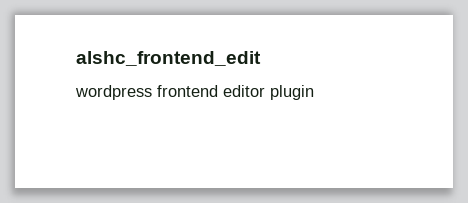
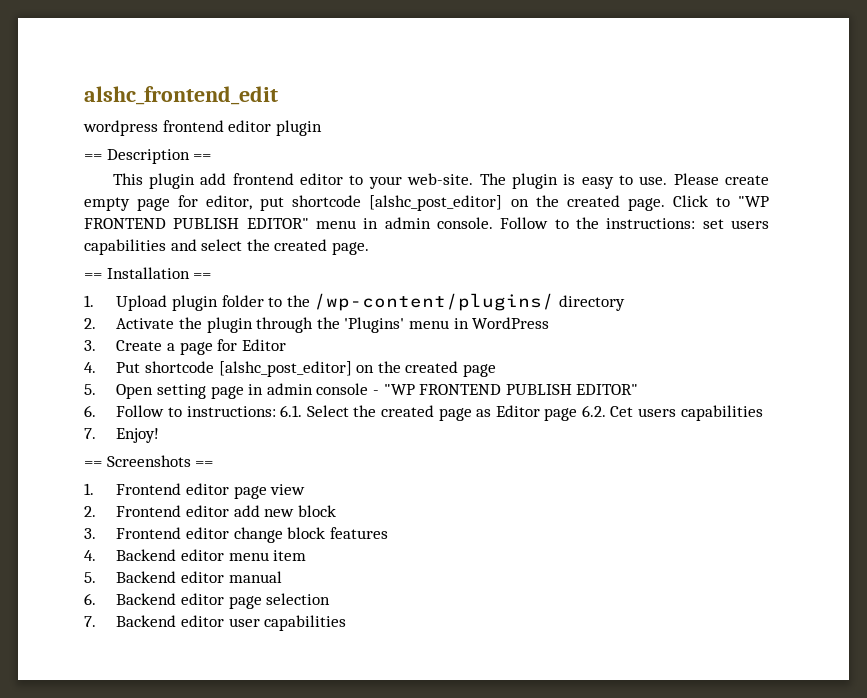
+ == Description ==
+ This plugin add frontend editor to your web-site. The plugin is easy to use. Please create empty page for editor, put shortcode [alshc_post_editor] on the created page. Click to "WP FRONTEND PUBLISH EDITOR" menu in admin console. Follow to the instructions: set users capabilities and select the created page.
+ == Installation ==
+ 1. Upload plugin folder to the /wp-content/plugins/ directory
+ 2. Activate the plugin through the 'Plugins' menu in WordPress
+ 3. Create a page for Editor
+ 4. Put shortcode [alshc_post_editor] on the created page
+ 5. Open setting page in admin console - "WP FRONTEND PUBLISH EDITOR"
+ 6. Follow to instructions: 6.1. Select the created page as Editor page 6.2. Cet users capabilities
+ 7. Enjoy!
+ == Screenshots ==
+ 1. Frontend editor page view
+ 2. Frontend editor add new block
+ 3. Frontend editor change block features
+ 4. Backend editor menu item
+ 5. Backend editor manual
+ 6. Backend editor page selection
+ 7. Backend editor user capabilities

